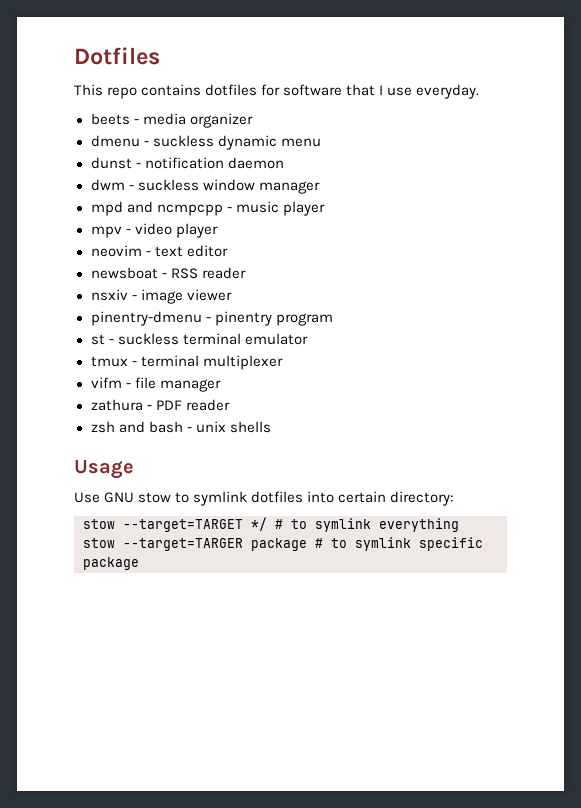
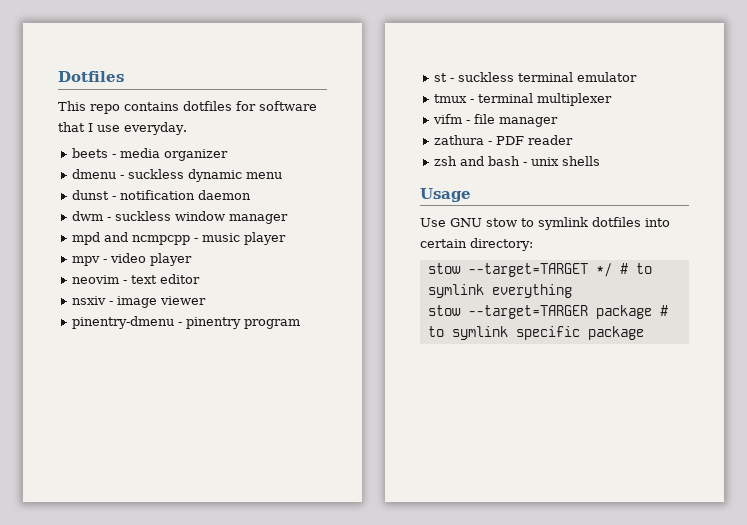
- newsboat - RSS reader

